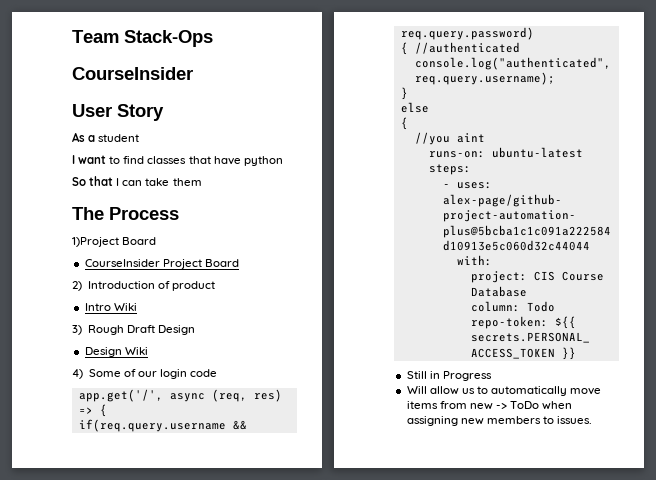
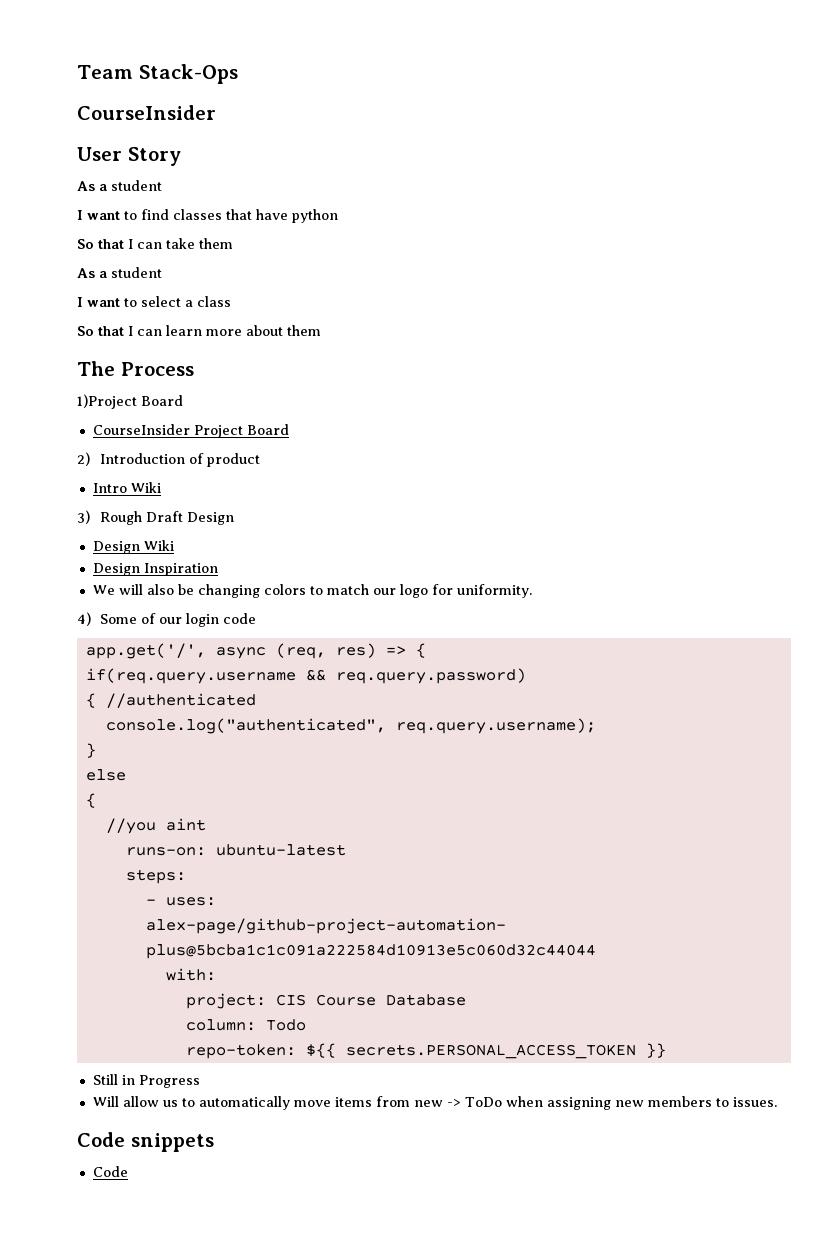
  So that I can take them
+ As a student
+ I want to select a class
+ So that I can learn more about them
+ Design Inspiration
+ We will also be changing colors to match our logo for uniformity.
+ Code snippets
+ Code

